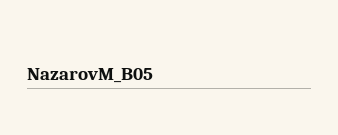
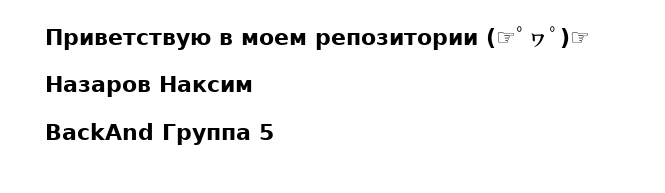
- NazarovM_B05
+ Приветствую в моем репозитории (☞ﾟヮﾟ)☞
+ Назаров Наксим
+ BackAnd Группа 5

